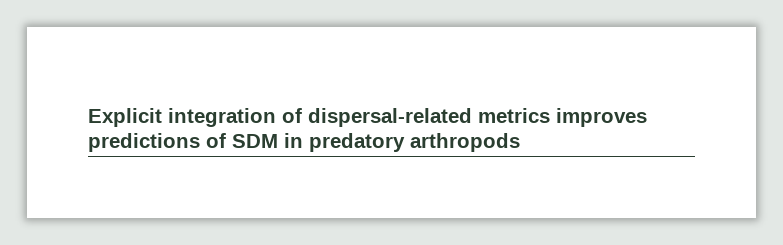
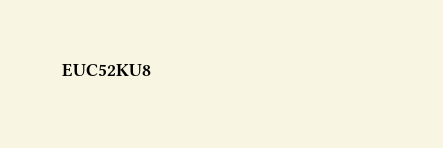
- Explicit integration of dispersal-related metrics improves predictions of SDM in predatory arthropods
+ EUC52KU8

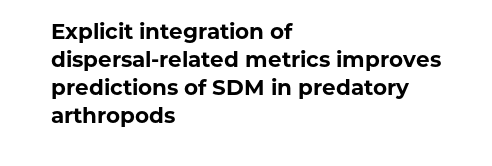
- EUC52KU8
+ Explicit integration of dispersal-related metrics improves predictions of SDM in predatory arthropods

